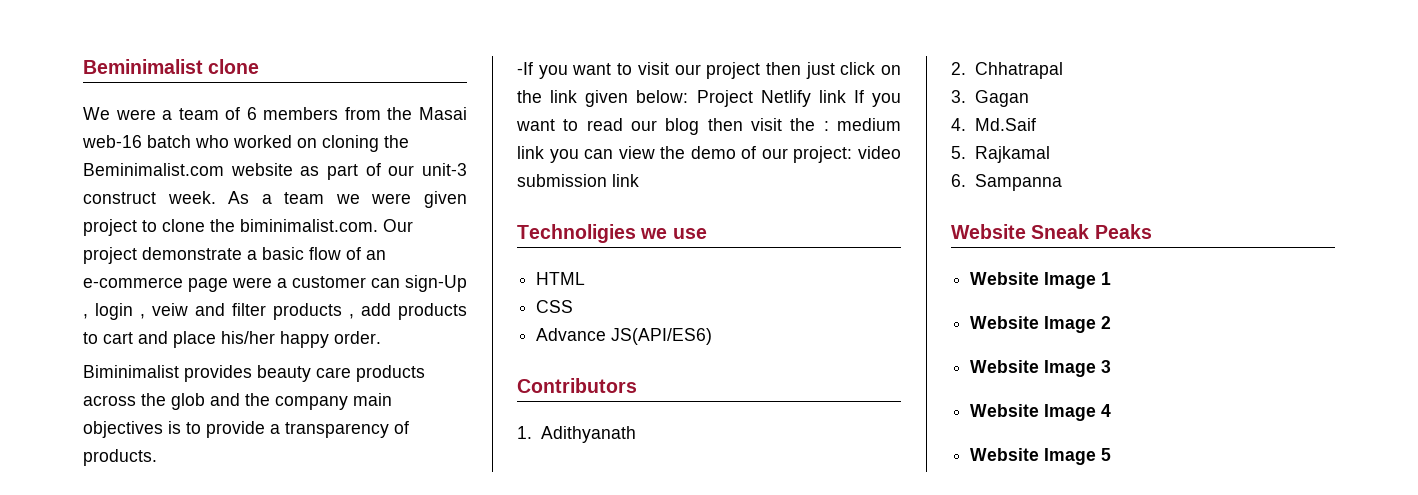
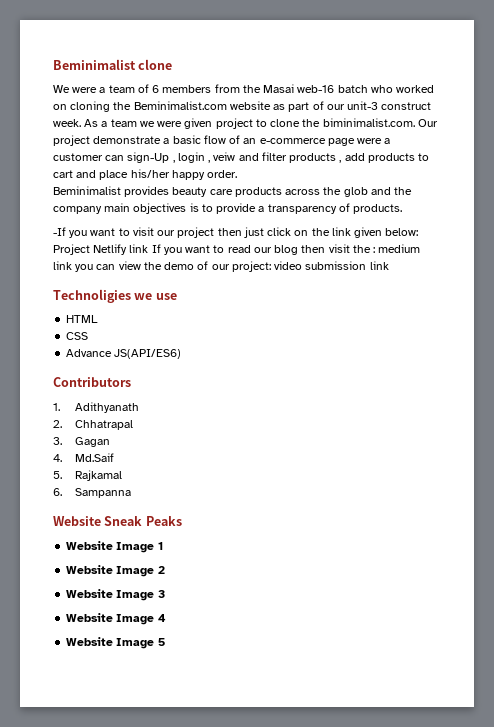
- Biminimalist provides beauty care products across the glob and the company main objectives is to provide a transparency of products.
+ Beminimalist provides beauty care products across the glob and the company main objectives is to provide a transparency of products.

